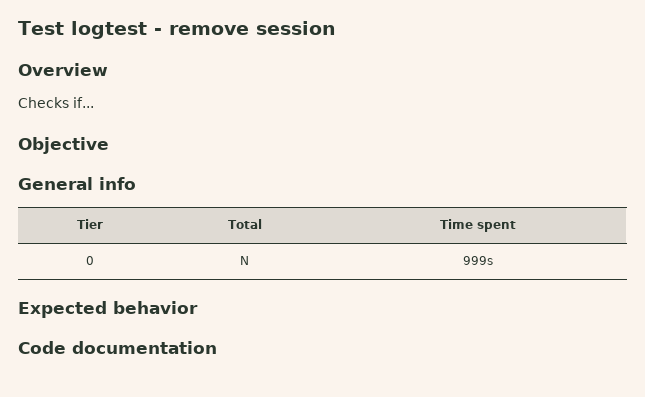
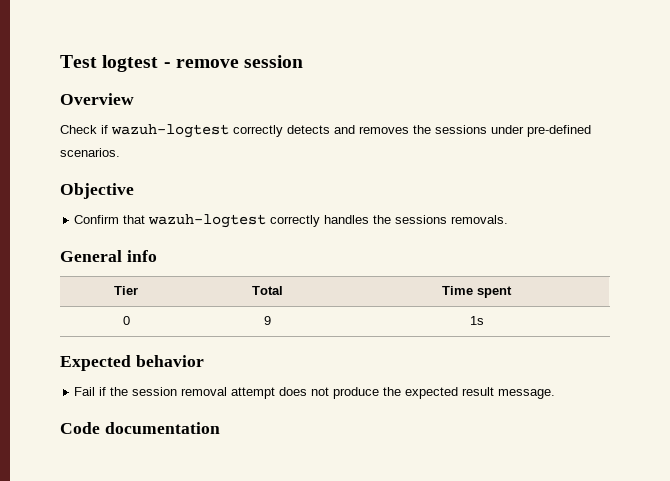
- Checks if...
+ Check if wazuh-logtest correctly detects and removes the sessions under pre-defined scenarios.
  Objective
+ Confirm that wazuh-logtest correctly handles the sessions removals.
- 0 | N | 999s
+ 0 | 9 | 1s
+ Fail if the session removal attempt does not produce the expected result message.

